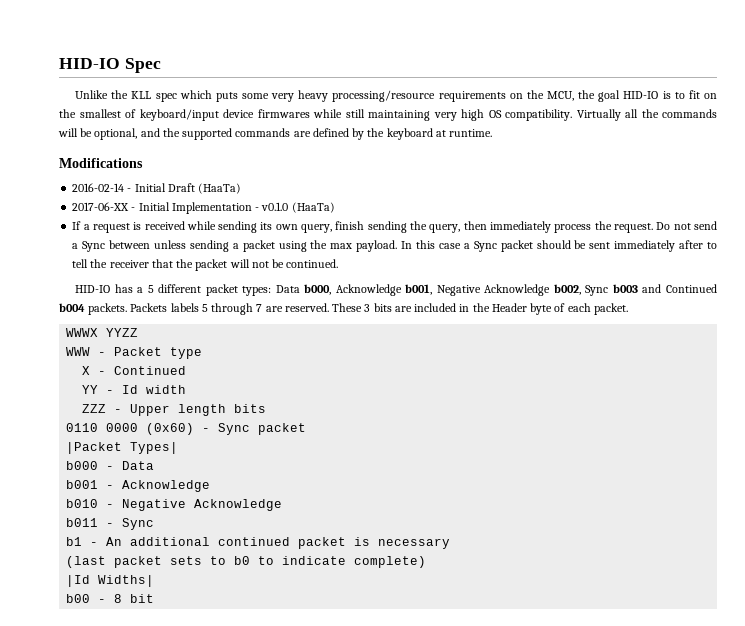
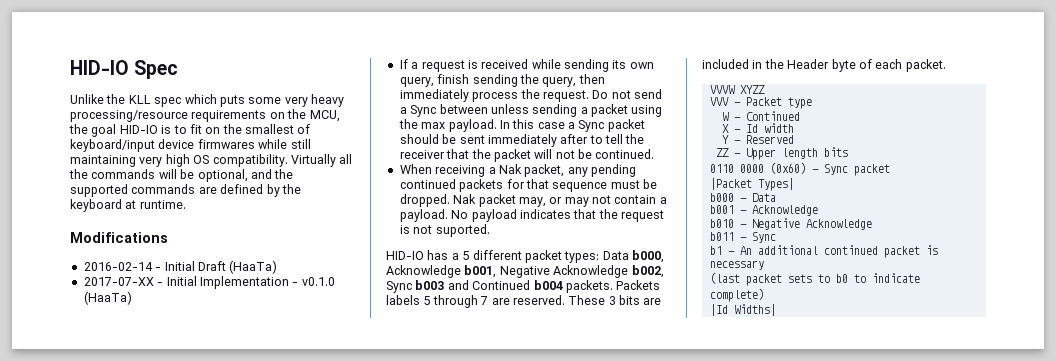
- 2017-06-XX - Initial Implementation - v0.1.0 (HaaTa)
+ 2017-07-XX - Initial Implementation - v0.1.0 (HaaTa)
+ When receiving a Nak packet, any pending continued packets for that sequence must be dropped. Nak packet may, or may not contain a payload. No payload indicates that the request is not suported.
- WWWX YYZZ
- WWW - Packet type
+ VVVW XYZZ
+ VVV - Packet type
- X - Continued
+ W - Continued
- YY - Id width
+ X - Id width
- ZZZ - Upper length bits
+ Y - Reserved
+ ZZ - Upper length bits
- b00 - 8 bit

